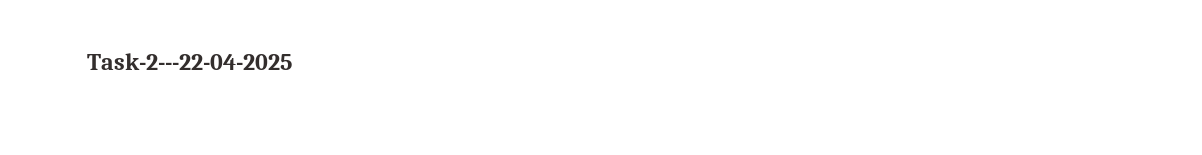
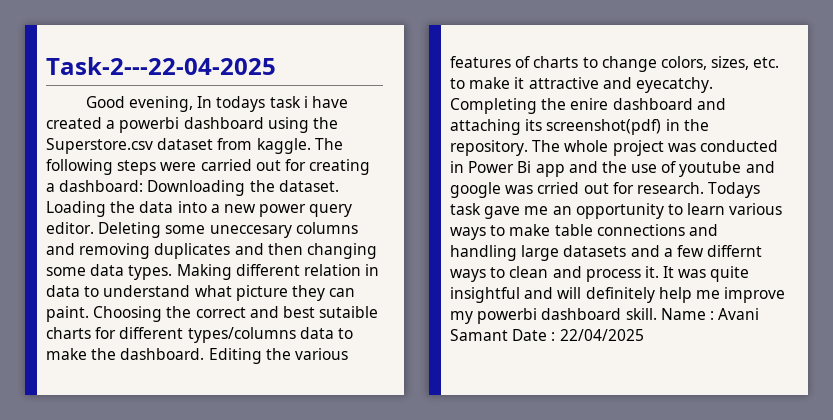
+ Good evening, In todays task i have created a powerbi dashboard using the Superstore.csv dataset from kaggle. The following steps were carried out for creating a dashboard: Downloading the dataset. Loading the data into a new power query editor. Deleting some uneccesary columns and removing duplicates and then changing some data types. Making different relation in data to understand what picture they can paint. Choosing the correct and best sutaible charts for different types/columns data to make the dashboard. Editing the various features of charts to change colors, sizes, etc. to make it attractive and eyecatchy. Completing the enire dashboard and attaching its screenshot(pdf) in the repository. The whole project was conducted in Power Bi app and the use of youtube and google was crried out for research. Todays task gave me an opportunity to learn various ways to make table connections and handling large datasets and a few differnt ways to clean and process it. It was quite insightful and will definitely help me improve my powerbi dashboard skill. Name : Avani Samant Date : 22/04/2025

